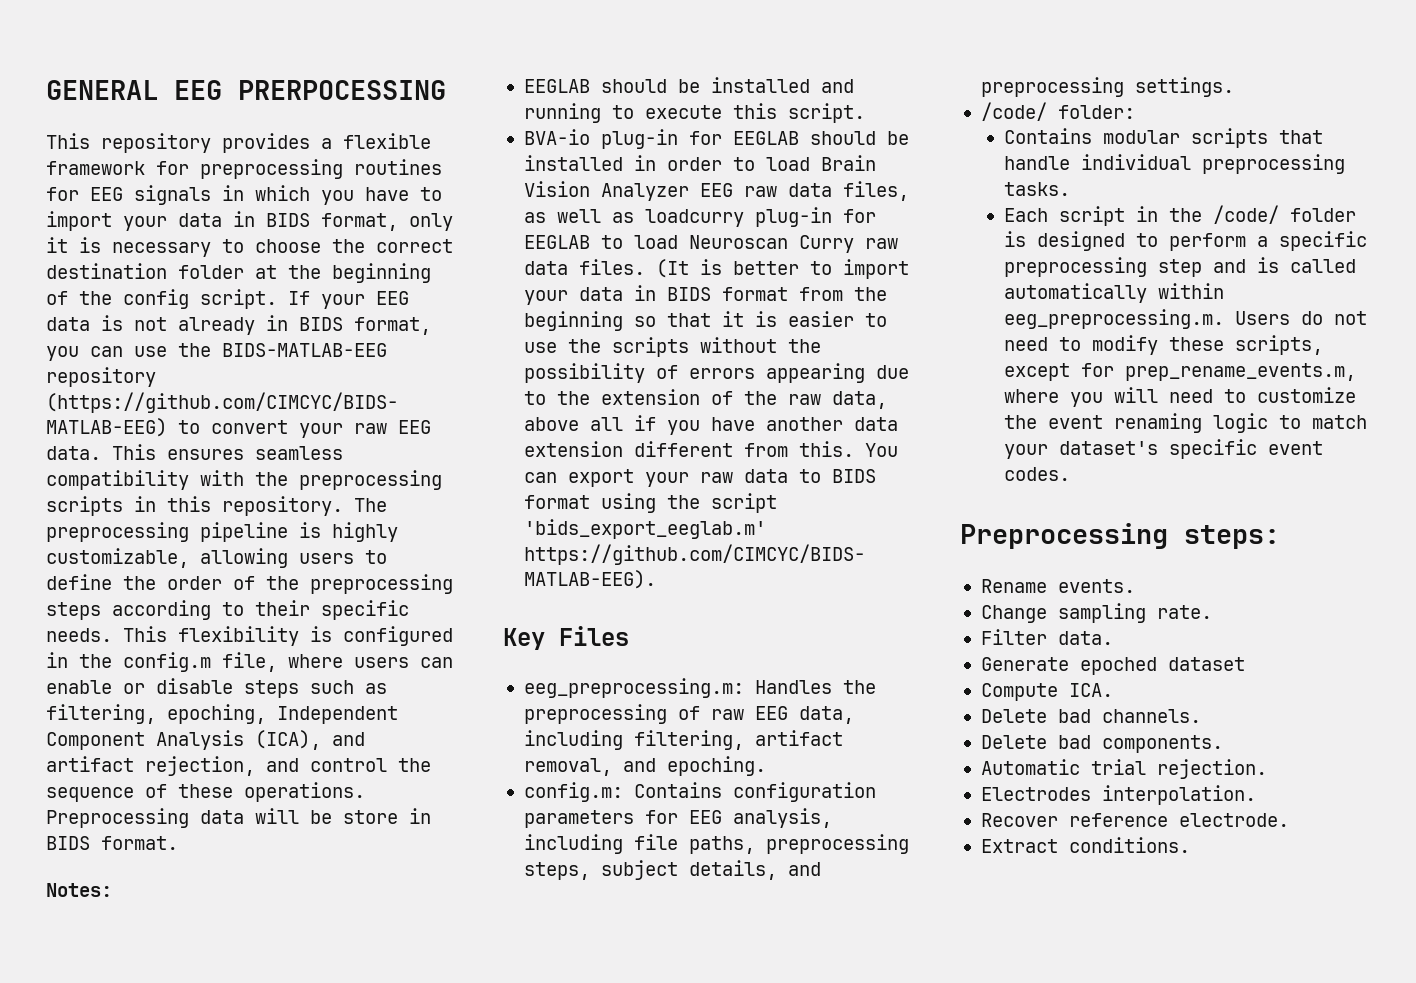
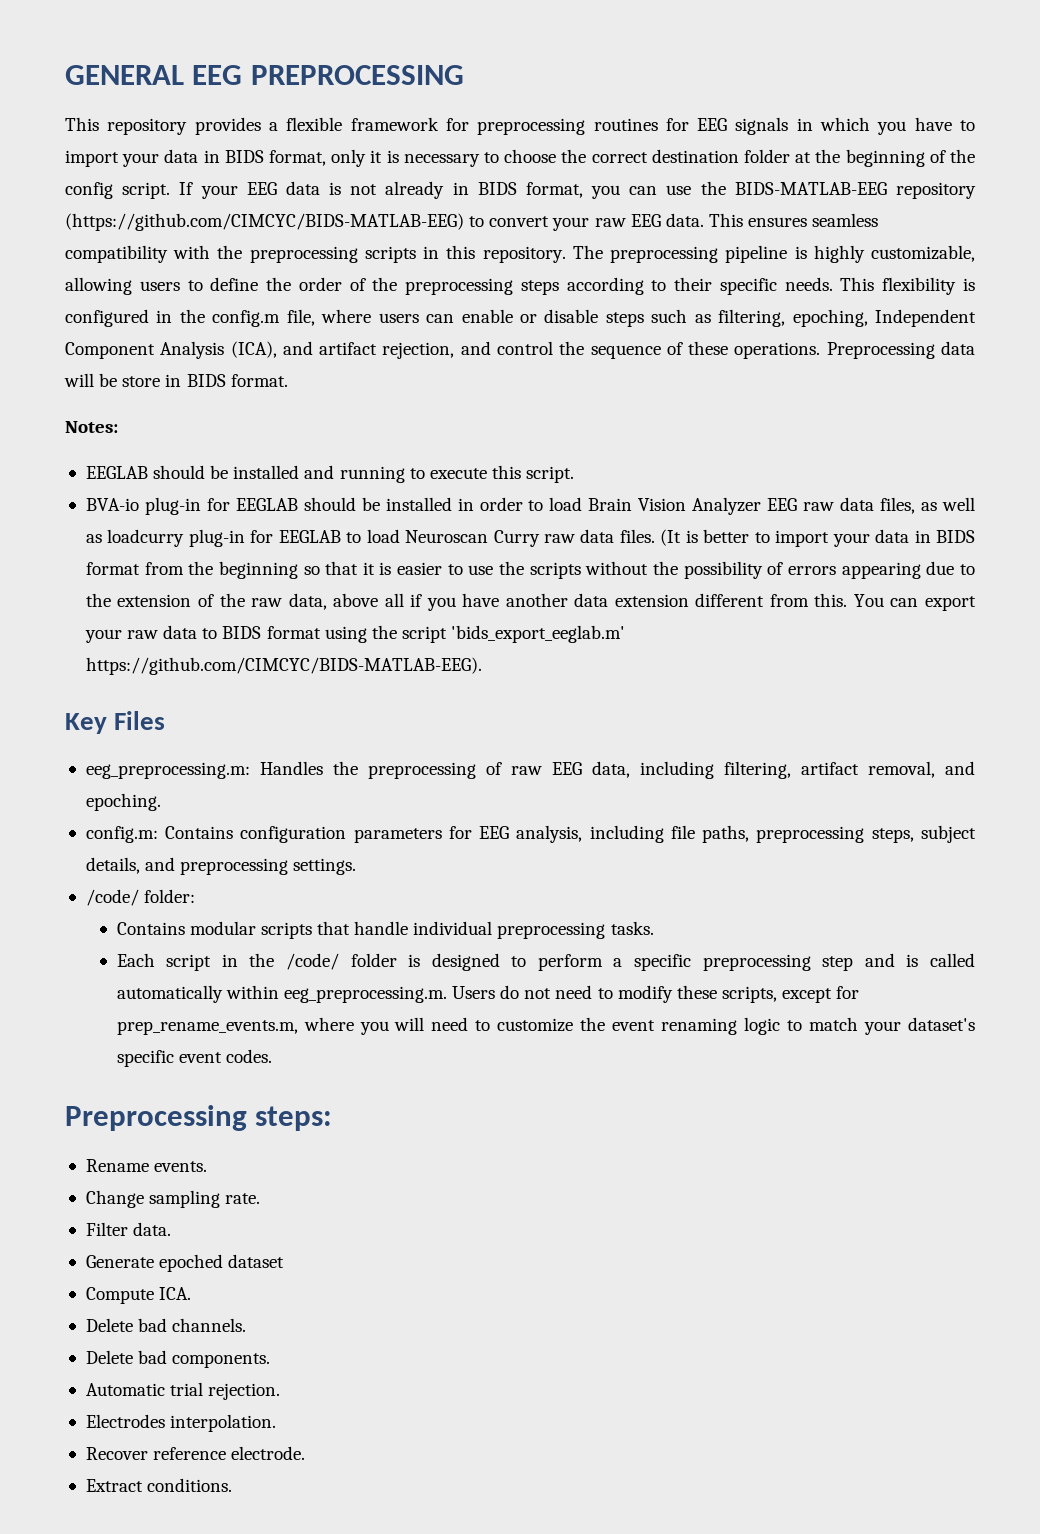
- GENERAL EEG PRERPOCESSING
+ GENERAL EEG PREPROCESSING

